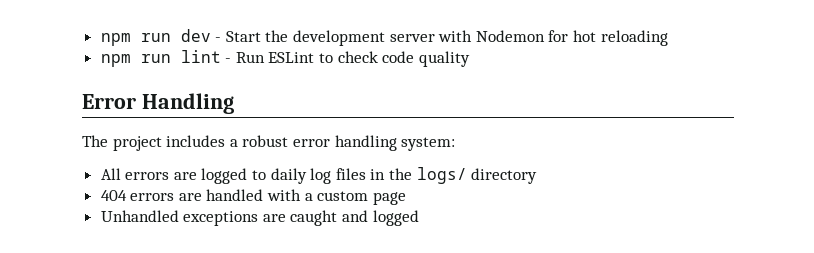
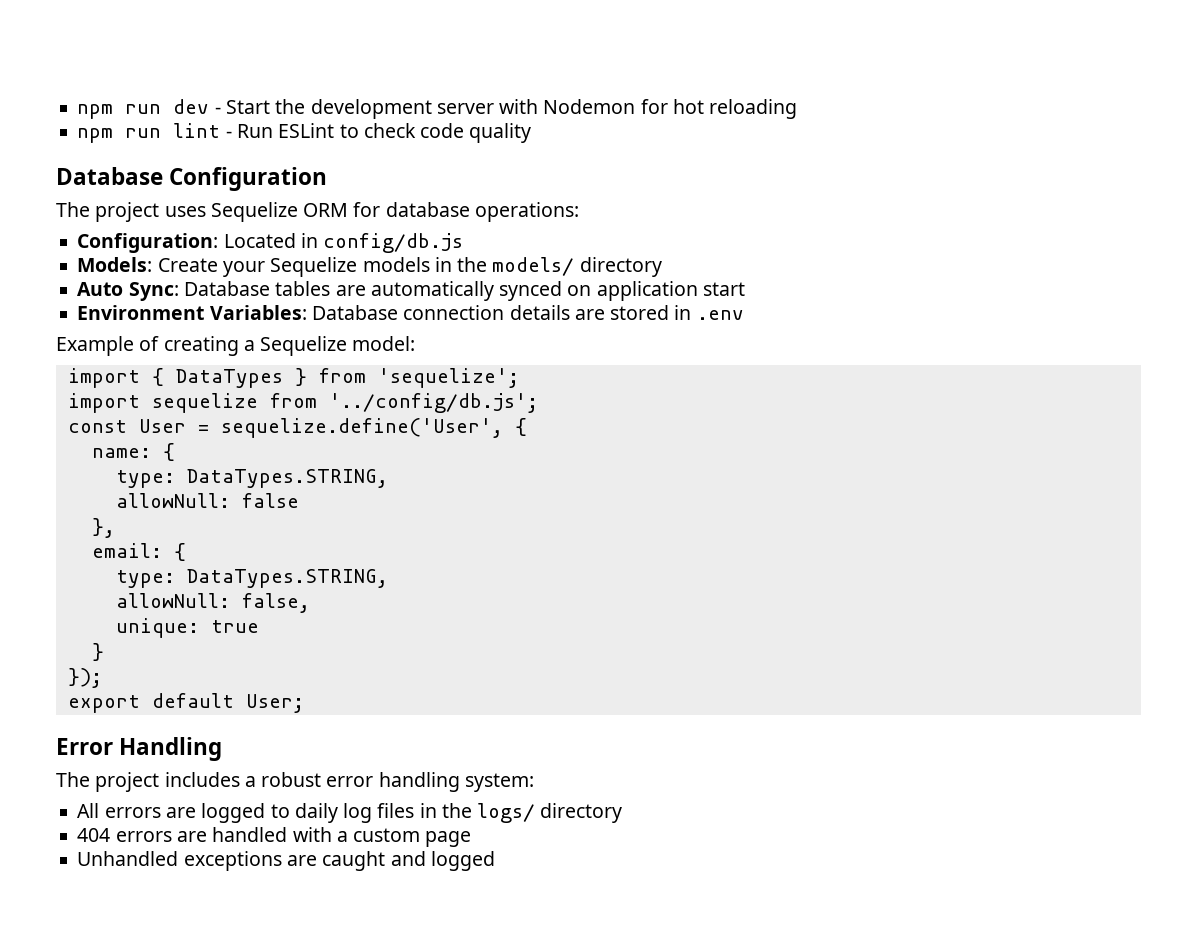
+ Database Configuration
+ The project uses Sequelize ORM for database operations:
+ Configuration: Located in config/db.js
+ Models: Create your Sequelize models in the models/ directory
+ Auto Sync: Database tables are automatically synced on application start
+ Environment Variables: Database connection details are stored in .env
+ Example of creating a Sequelize model:
+ import { DataTypes } from 'sequelize';
+ import sequelize from '../config/db.js';
+ const User = sequelize.define('User', {
+ name: {
+ type: DataTypes.STRING,
+ allowNull: false
+ },
+ email: {
+ type: DataTypes.STRING,
+ allowNull: false,
+ unique: true
+ }
+ });
+ export default User;

